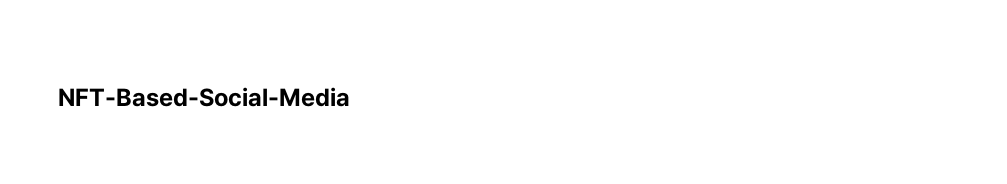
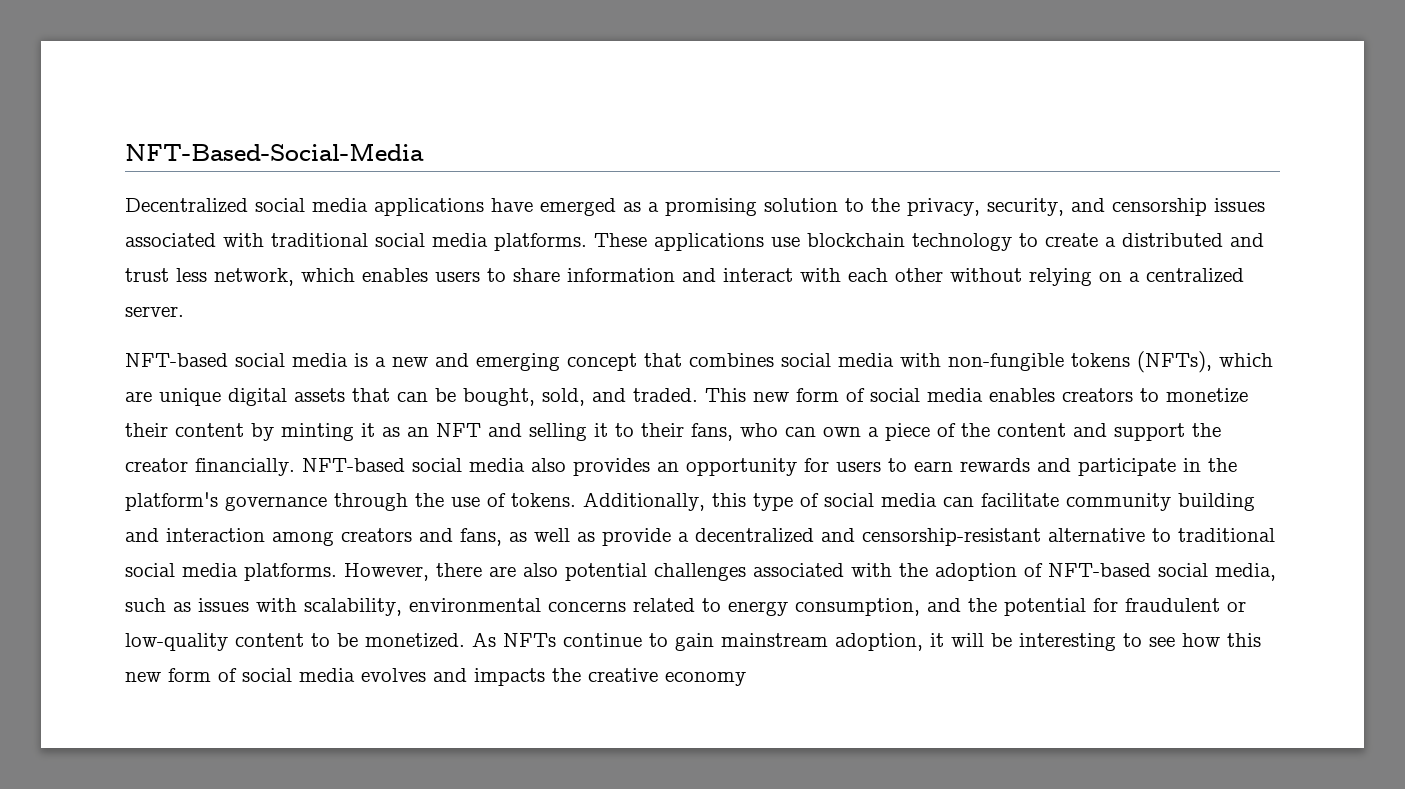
+ Decentralized social media applications have emerged as a promising solution to the privacy, security, and censorship issues associated with traditional social media platforms. These applications use blockchain technology to create a distributed and trust less network, which enables users to share information and interact with each other without relying on a centralized server.
+ NFT-based social media is a new and emerging concept that combines social media with non-fungible tokens (NFTs), which are unique digital assets that can be bought, sold, and traded. This new form of social media enables creators to monetize their content by minting it as an NFT and selling it to their fans, who can own a piece of the content and support the creator financially. NFT-based social media also provides an opportunity for users to earn rewards and participate in the platform's governance through the use of tokens. Additionally, this type of social media can facilitate community building and interaction among creators and fans, as well as provide a decentralized and censorship-resistant alternative to traditional social media platforms. However, there are also potential challenges associated with the adoption of NFT-based social media, such as issues with scalability, environmental concerns related to energy consumption, and the potential for fraudulent or low-quality content to be monetized. As NFTs continue to gain mainstream adoption, it will be interesting to see how this new form of social media evolves and impacts the creative economy

